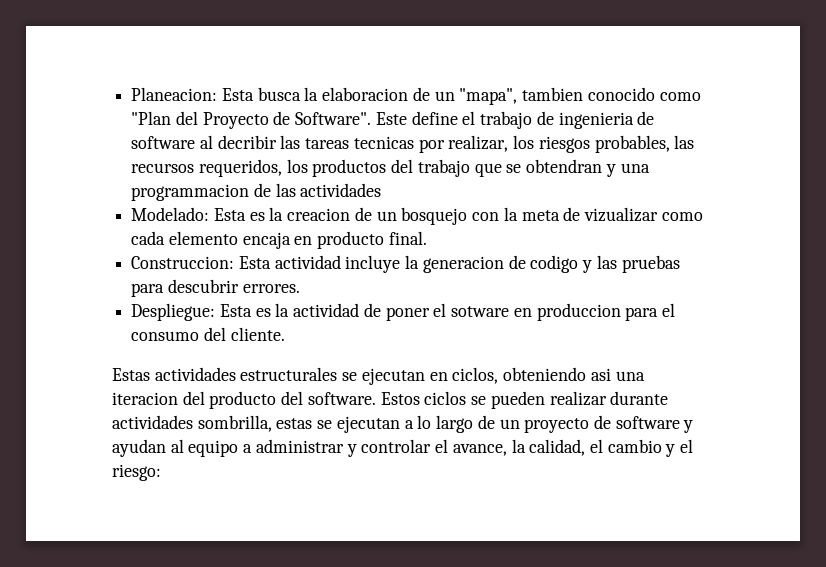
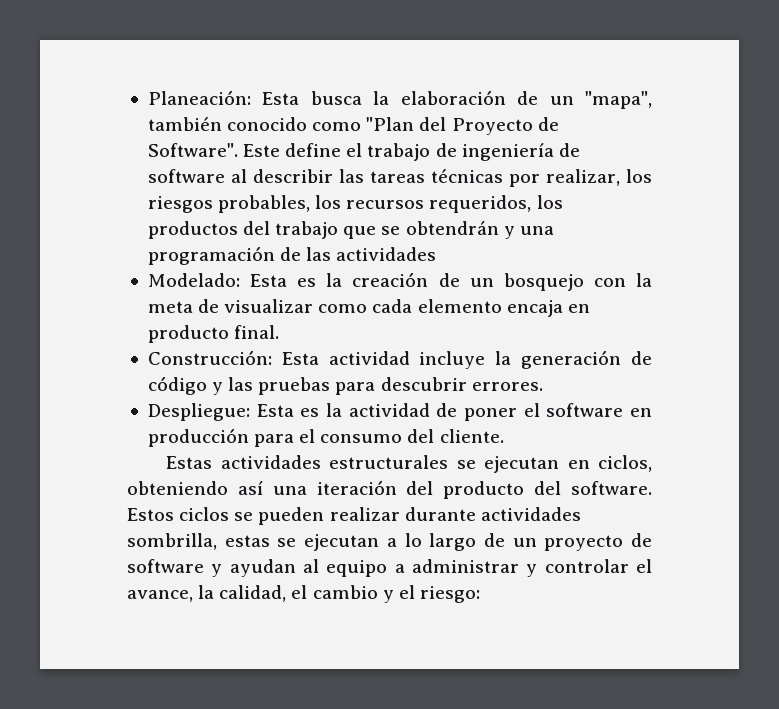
- Planeacion: Esta busca la elaboracion de un "mapa", tambien conocido como "Plan del Proyecto de Software".
+ Planeación: Esta busca la elaboración de un "mapa", también conocido como "Plan del Proyecto de Software".
- Este define el trabajo de ingenieria de software al decribir las tareas tecnicas por realizar, los riesgos probables, las recursos requeridos, los productos del trabajo que se obtendran y una programmacion de las actividades
+ Este define el trabajo de ingeniería de software al describir las tareas técnicas por realizar, los riesgos probables, los recursos requeridos, los productos del trabajo que se obtendrán y una programación de las actividades
- Modelado: Esta es la creacion de un bosquejo con la meta de vizualizar como cada elemento encaja en producto final.
+ Modelado: Esta es la creación de un bosquejo con la meta de visualizar como cada elemento encaja en producto final.
- Construccion: Esta actividad incluye la generacion de codigo y las pruebas para descubrir errores.
+ Construcción: Esta actividad incluye la generación de código y las pruebas para descubrir errores.
- Despliegue: Esta es la actividad de poner el sotware en produccion para el consumo del cliente.
+ Despliegue: Esta es la actividad de poner el software en producción para el consumo del cliente.
- Estas actividades estructurales se ejecutan en ciclos, obteniendo asi una iteracion del producto del software.
+ Estas actividades estructurales se ejecutan en ciclos, obteniendo así una iteración del producto del software.

